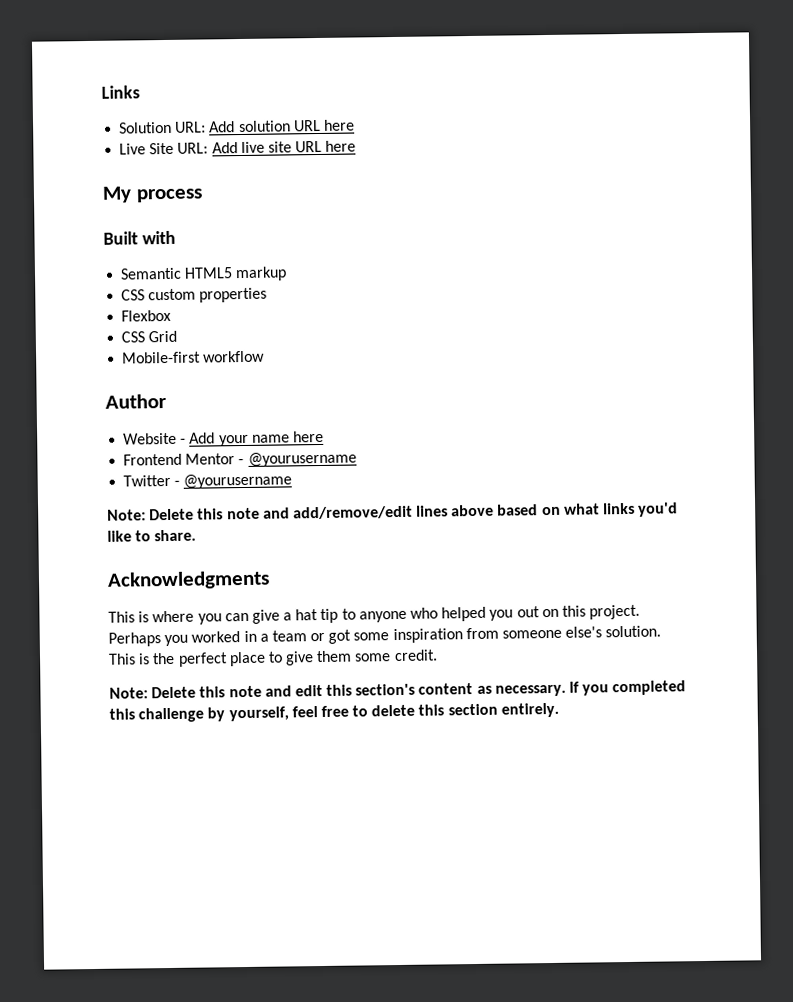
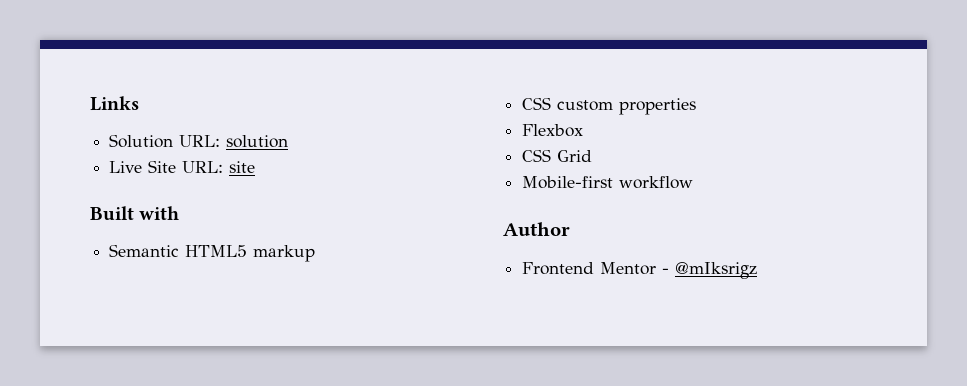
- Solution URL: Add solution URL here
+ Solution URL: solution
- Live Site URL: Add live site URL here
- My process
+ Live Site URL: site
- Website - Add your name here
- Frontend Mentor - @yourusername
- Twitter - @yourusername
- Note: Delete this note and add/remove/edit lines above based on what links you'd like to share.
- Acknowledgments
- This is where you can give a hat tip to anyone who helped you out on this project. Perhaps you worked in a team or got some inspiration from someone else's solution. This is the perfect place to give them some credit.
- Note: Delete this note and edit this section's content as necessary. If you completed this challenge by yourself, feel free to delete this section entirely.
+ Frontend Mentor - @mIksrigz

